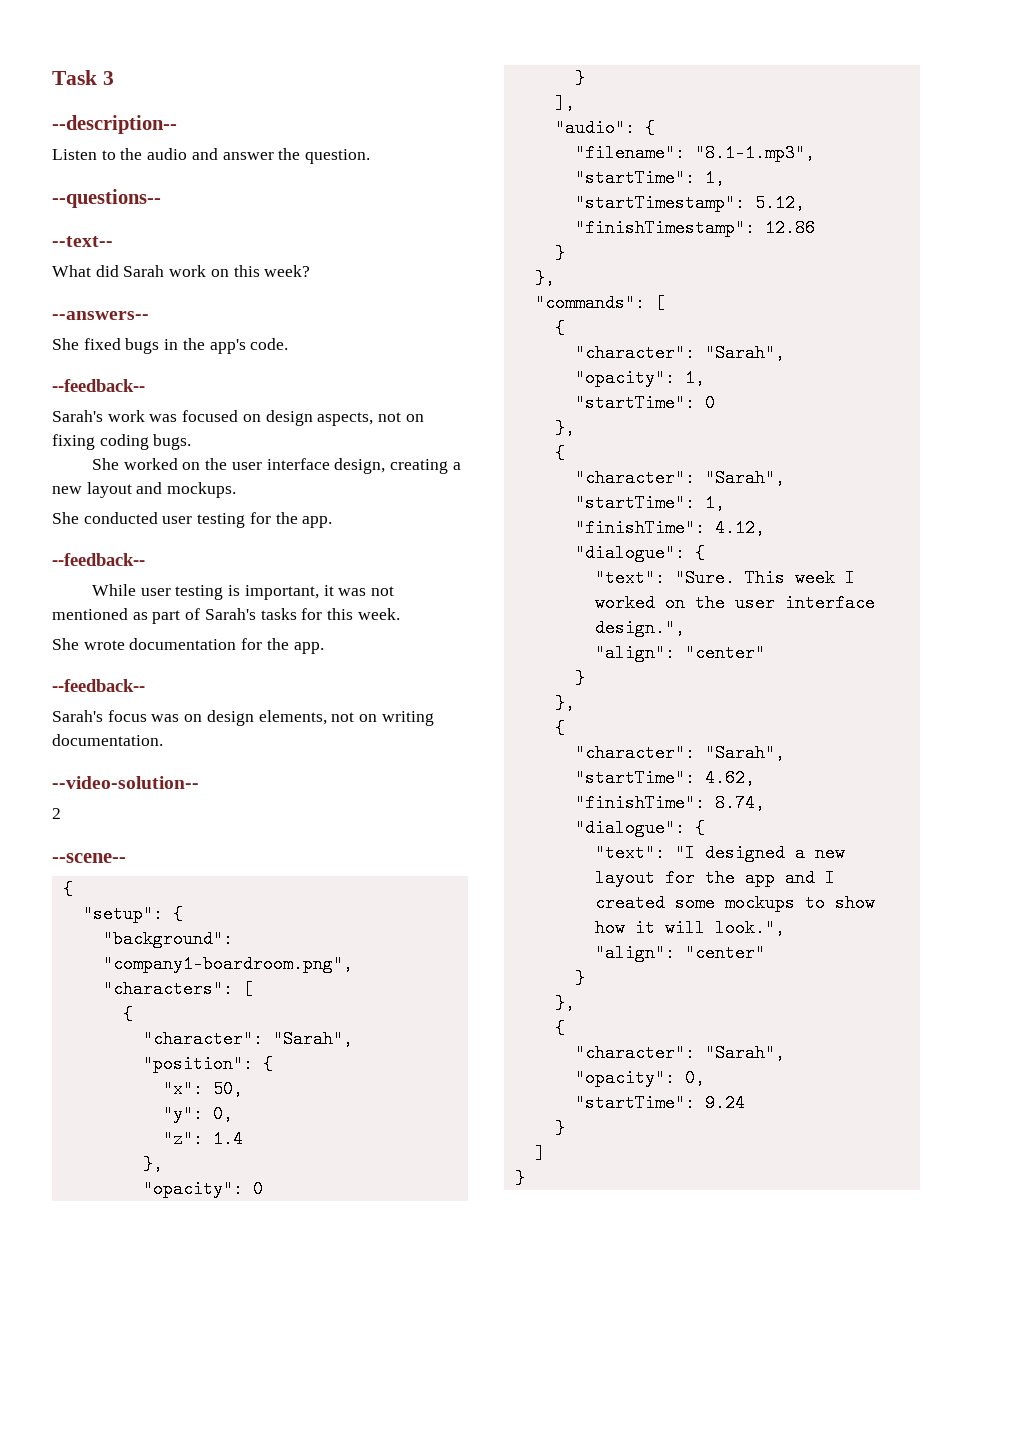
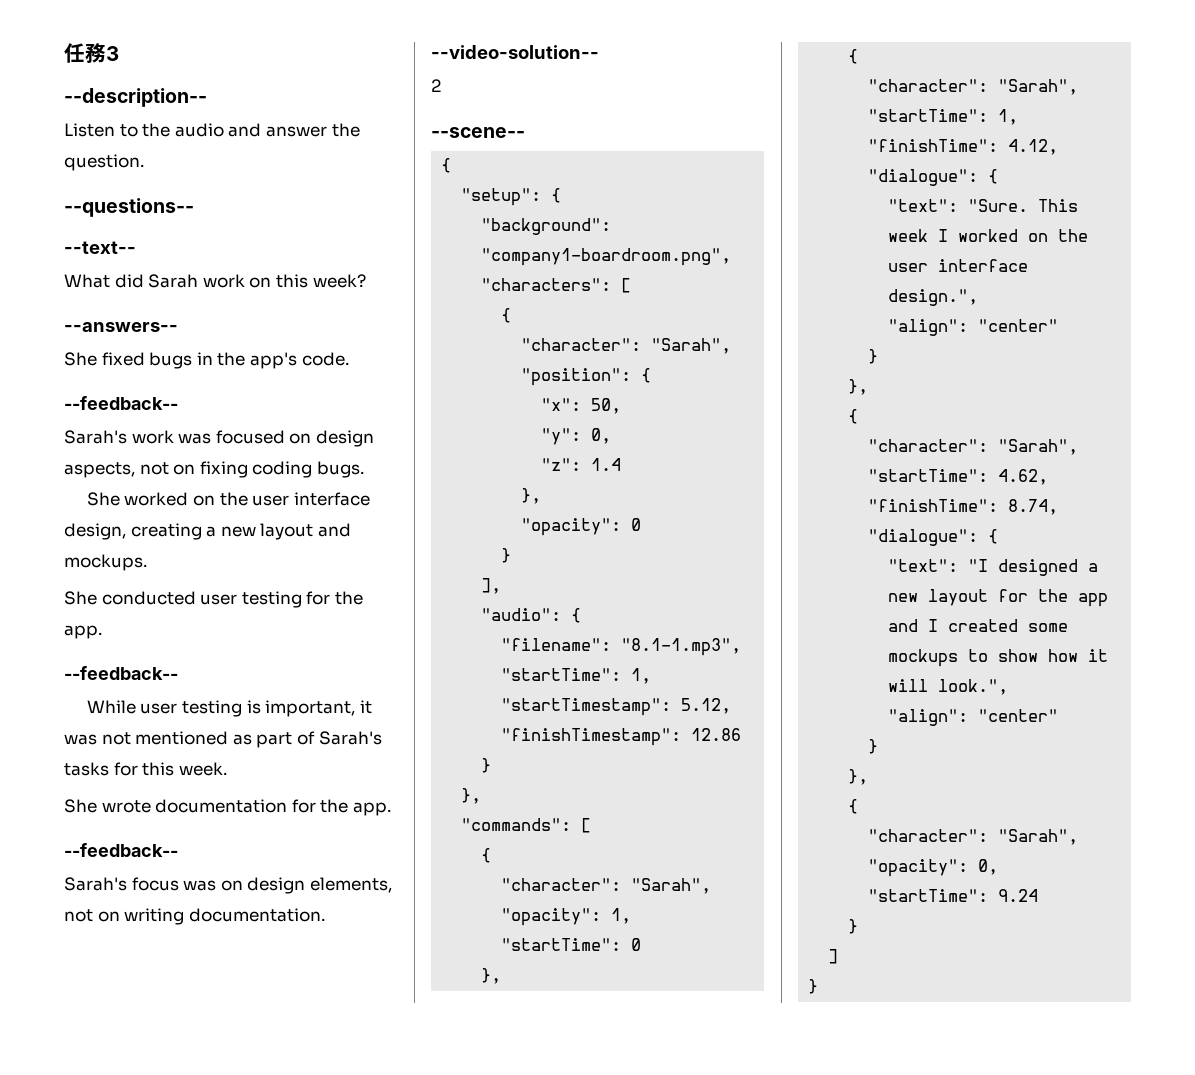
- Task 3
+ 任務3

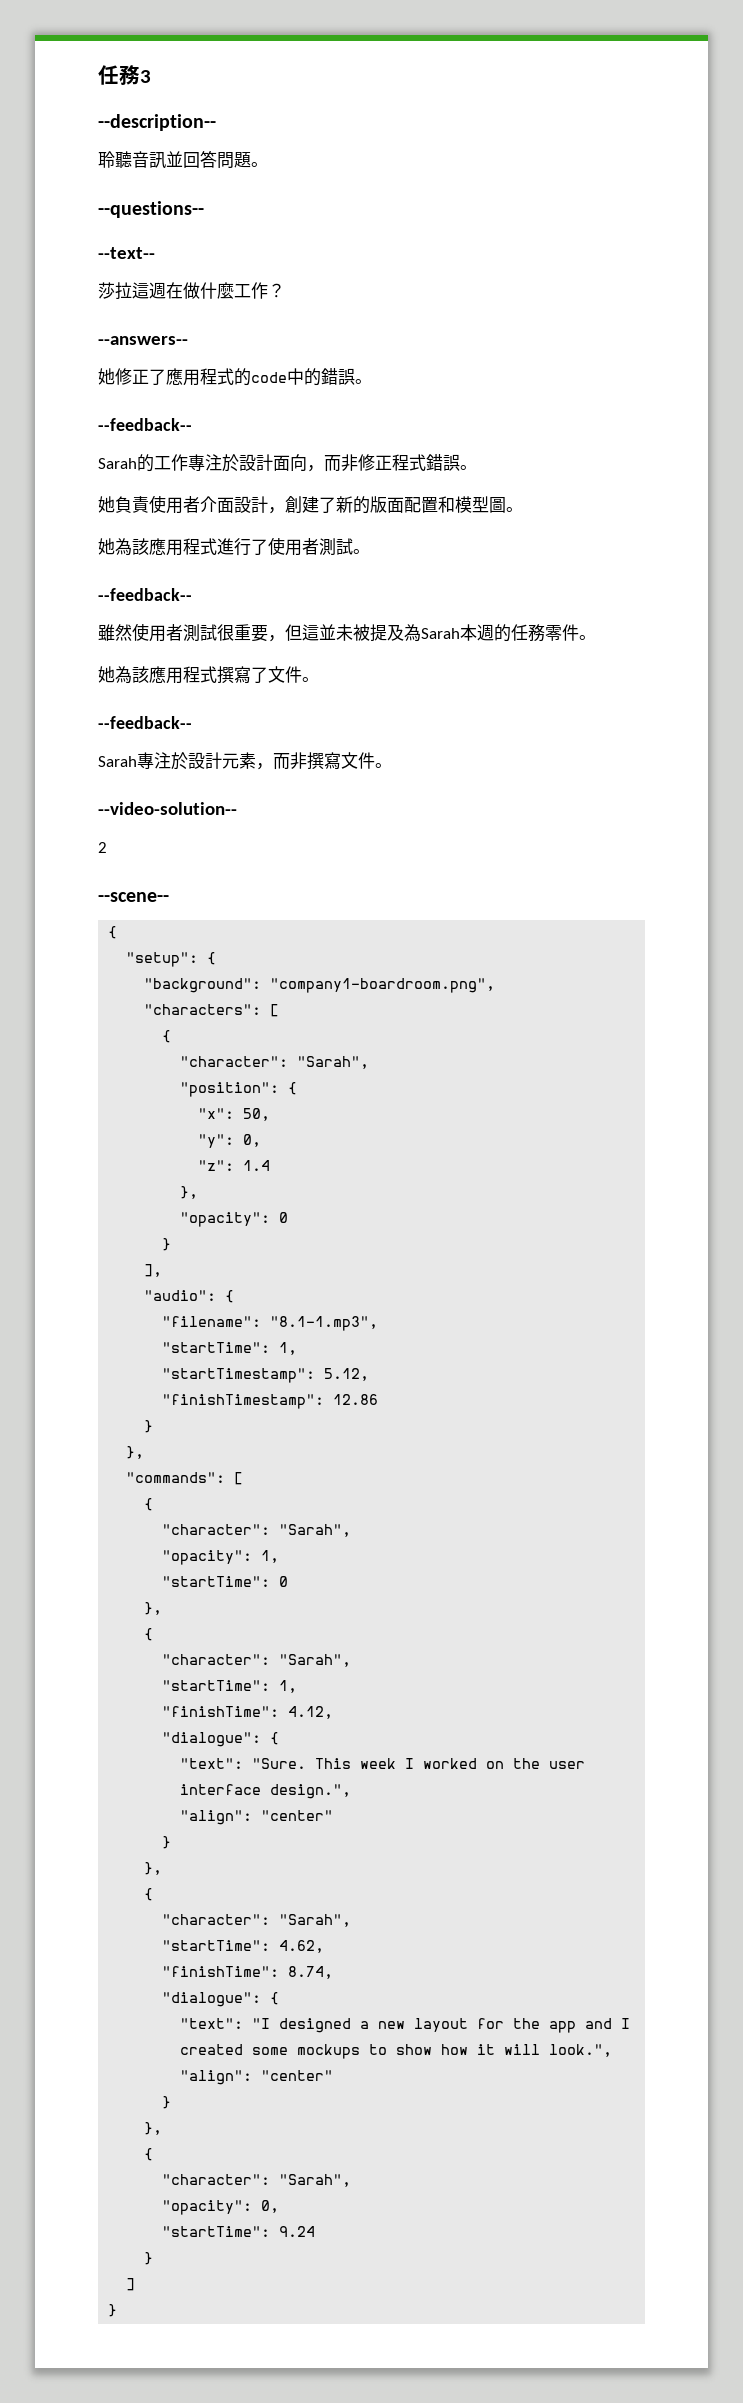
- Listen to the audio and answer the question.
+ 聆聽音訊並回答問題。
  --questions--
  --text--
- What did Sarah work on this week?
+ 莎拉這週在做什麼工作？
  --answers--
- She fixed bugs in the app's code.
+ 她修正了應用程式的code中的錯誤。
  --feedback--
- Sarah's work was focused on design aspects, not on fixing coding bugs.
- She worked on the user interface design, creating a new layout and mockups.
- She conducted user testing for the app.
+ Sarah的工作專注於設計面向，而非修正程式錯誤。
+ 她負責使用者介面設計，創建了新的版面配置和模型圖。
+ 她為該應用程式進行了使用者測試。
  --feedback--
- While user testing is important, it was not mentioned as part of Sarah's tasks for this week.
- She wrote documentation for the app.
+ 雖然使用者測試很重要，但這並未被提及為Sarah本週的任務零件。
+ 她為該應用程式撰寫了文件。
  --feedback--
- Sarah's focus was on design elements, not on writing documentation.
+ Sarah專注於設計元素，而非撰寫文件。

